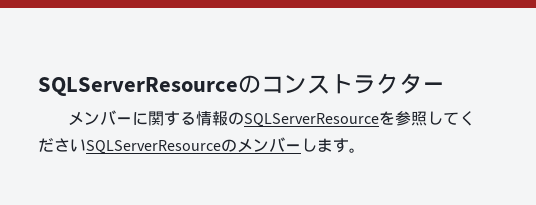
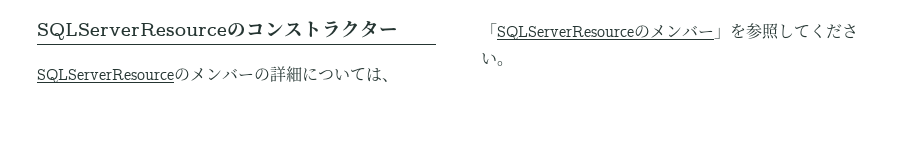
- メンバーに関する情報のSQLServerResourceを参照してくださいSQLServerResourceのメンバーします。
+ SQLServerResourceのメンバーの詳細については、「SQLServerResourceのメンバー」を参照してください。

